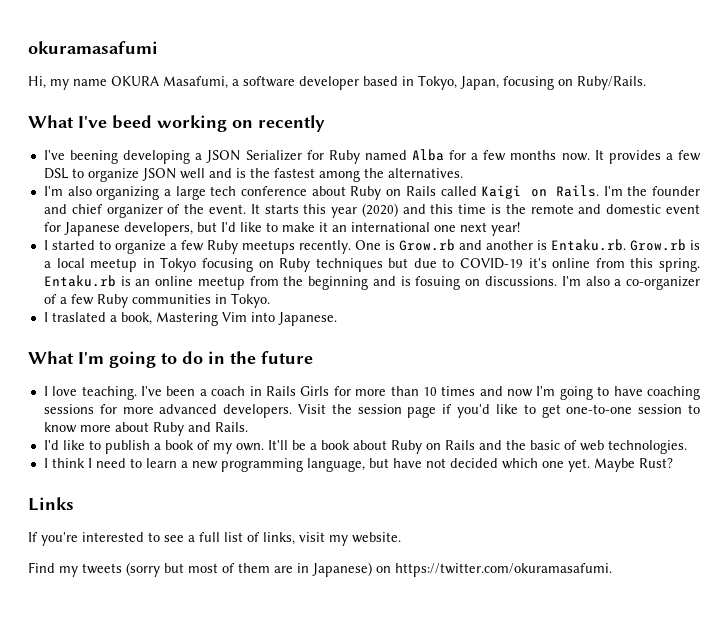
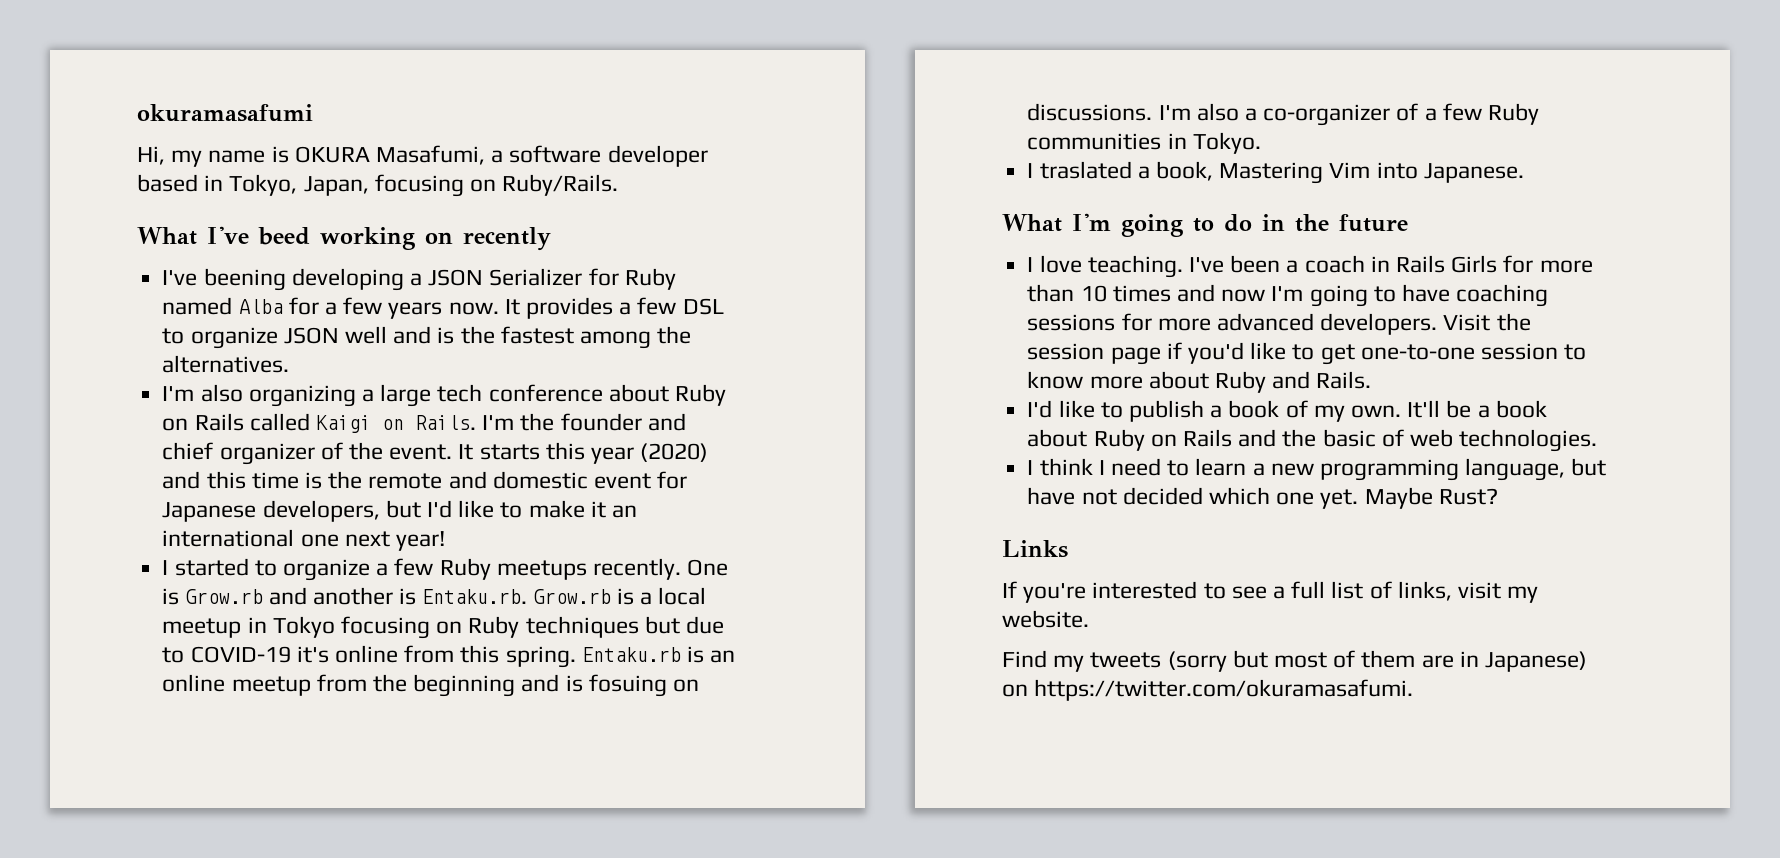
- Hi, my name OKURA Masafumi, a software developer based in Tokyo, Japan, focusing on Ruby/Rails.
+ Hi, my name is OKURA Masafumi, a software developer based in Tokyo, Japan, focusing on Ruby/Rails.
- I've beening developing a JSON Serializer for Ruby named Alba for a few months now.
+ I've beening developing a JSON Serializer for Ruby named Alba for a few years now.

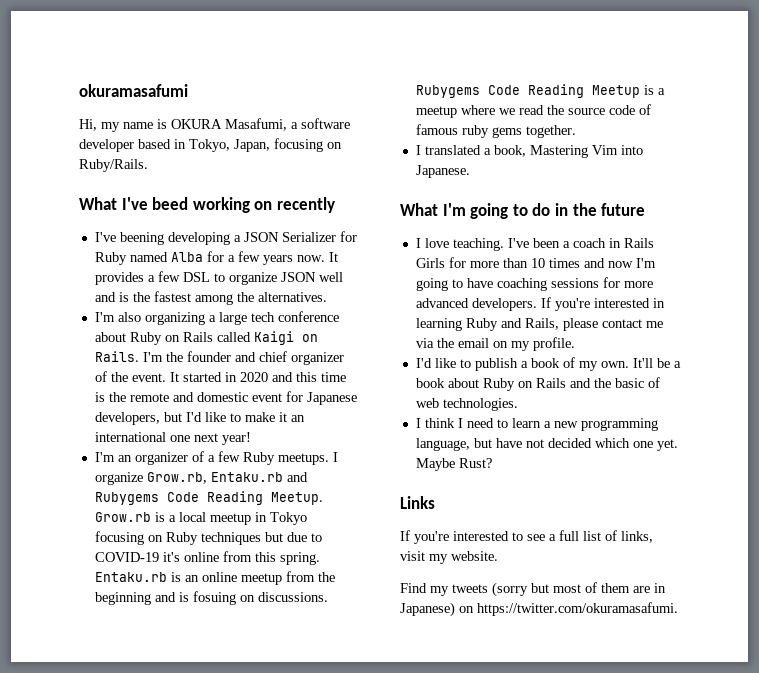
- It starts this year (2020) and this time is the remote and domestic event for Japanese developers, but I'd like to make it an international one next year!
+ It started in 2020 and this time is the remote and domestic event for Japanese developers, but I'd like to make it an international one next year!
- I started to organize a few Ruby meetups recently. One is Grow.rb and another is Entaku.rb. Grow.rb is a local meetup in Tokyo focusing on Ruby techniques but due to COVID-19 it's online from this spring.
+ I'm an organizer of a few Ruby meetups. I organize Grow.rb, Entaku.rb and Rubygems Code Reading Meetup. Grow.rb is a local meetup in Tokyo focusing on Ruby techniques but due to COVID-19 it's online from this spring.
- I'm also a co-organizer of a few Ruby communities in Tokyo.
- I traslated a book, Mastering Vim into Japanese.
+ Rubygems Code Reading Meetup is a meetup where we read the source code of famous ruby gems together.
+ I translated a book, Mastering Vim into Japanese.
- Visit the session page if you'd like to get one-to-one session to know more about Ruby and Rails.
+ If you're interested in learning Ruby and Rails, please contact me via the email on my profile.

